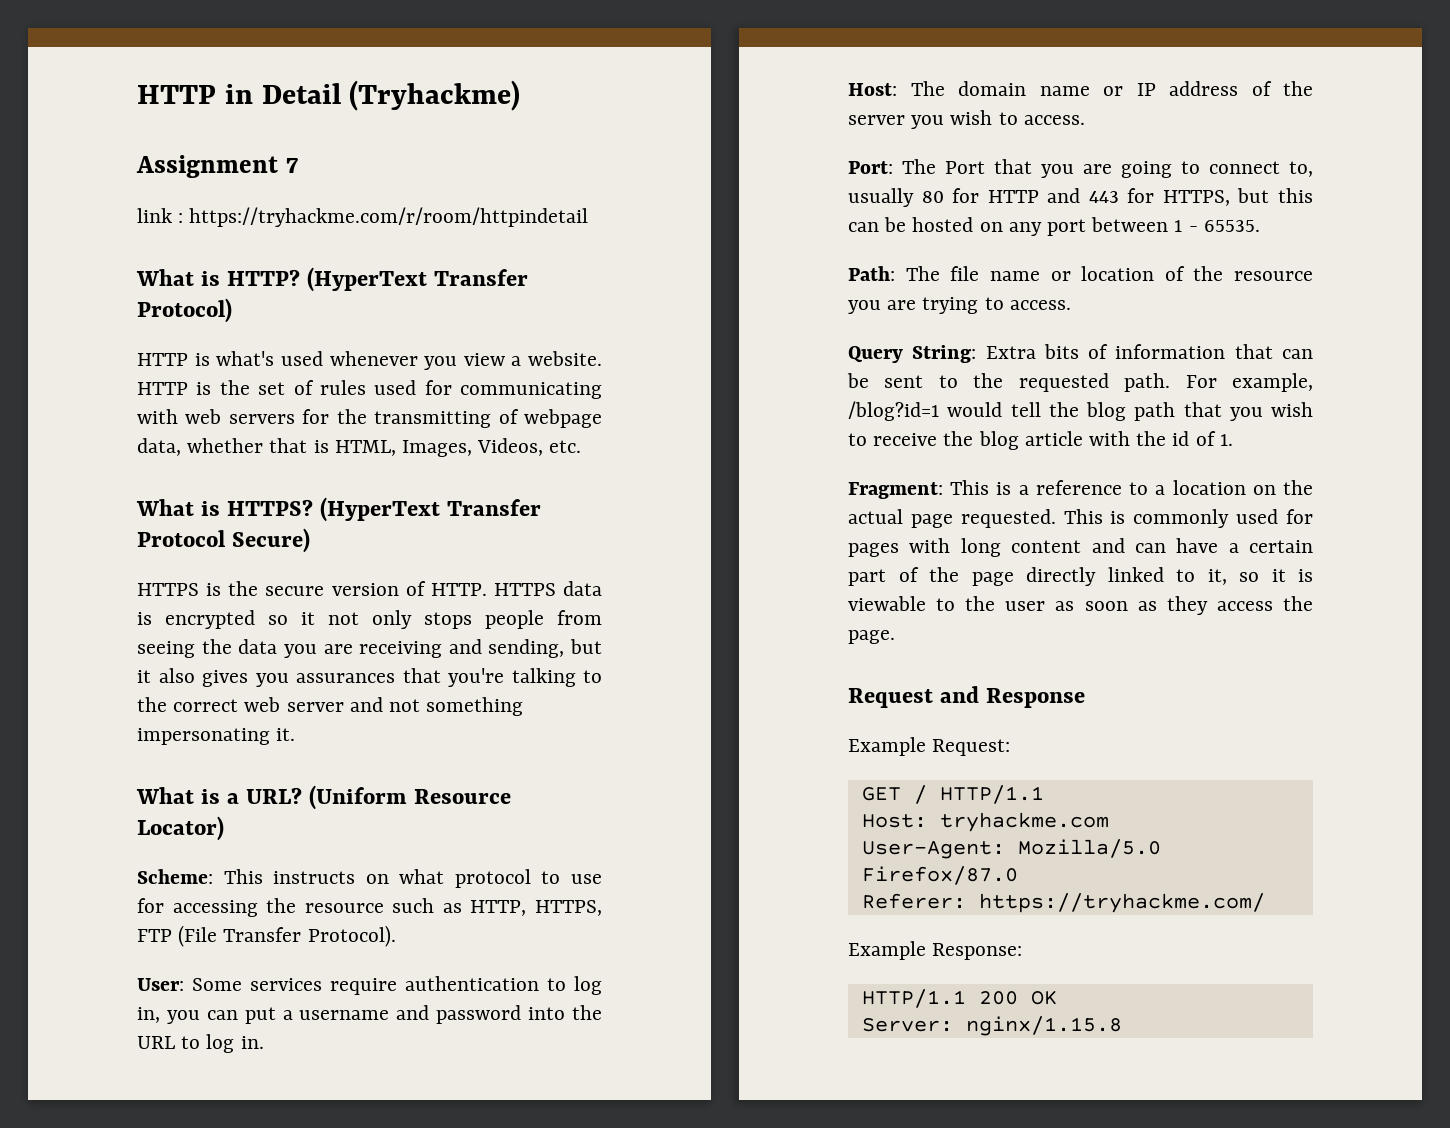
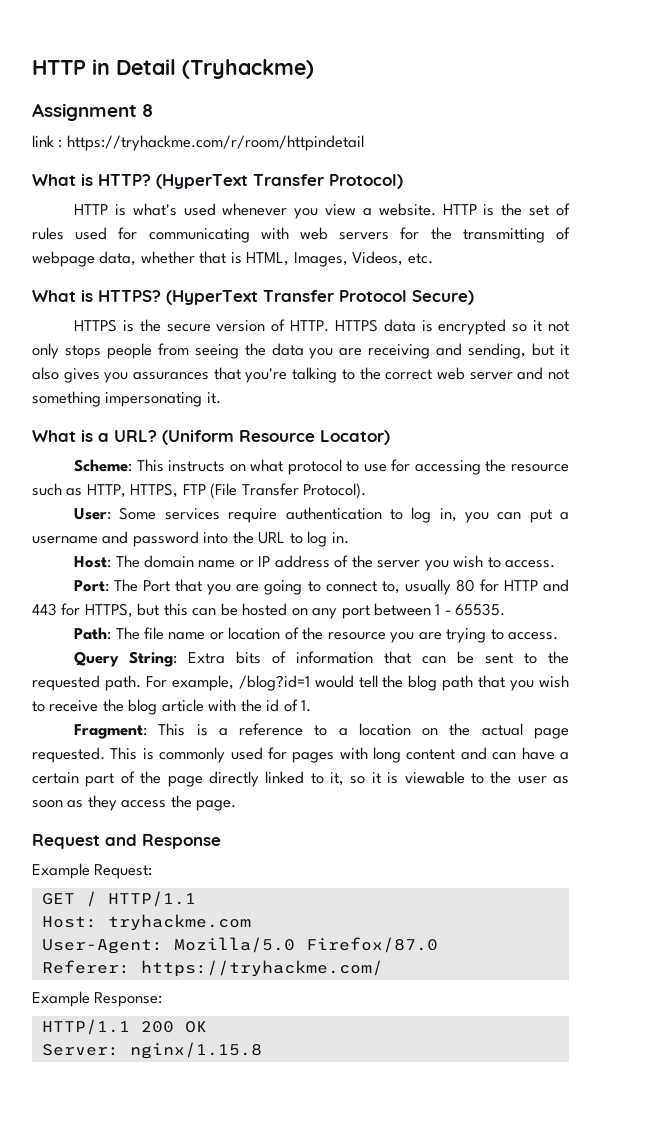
- Assignment 7
+ Assignment 8

